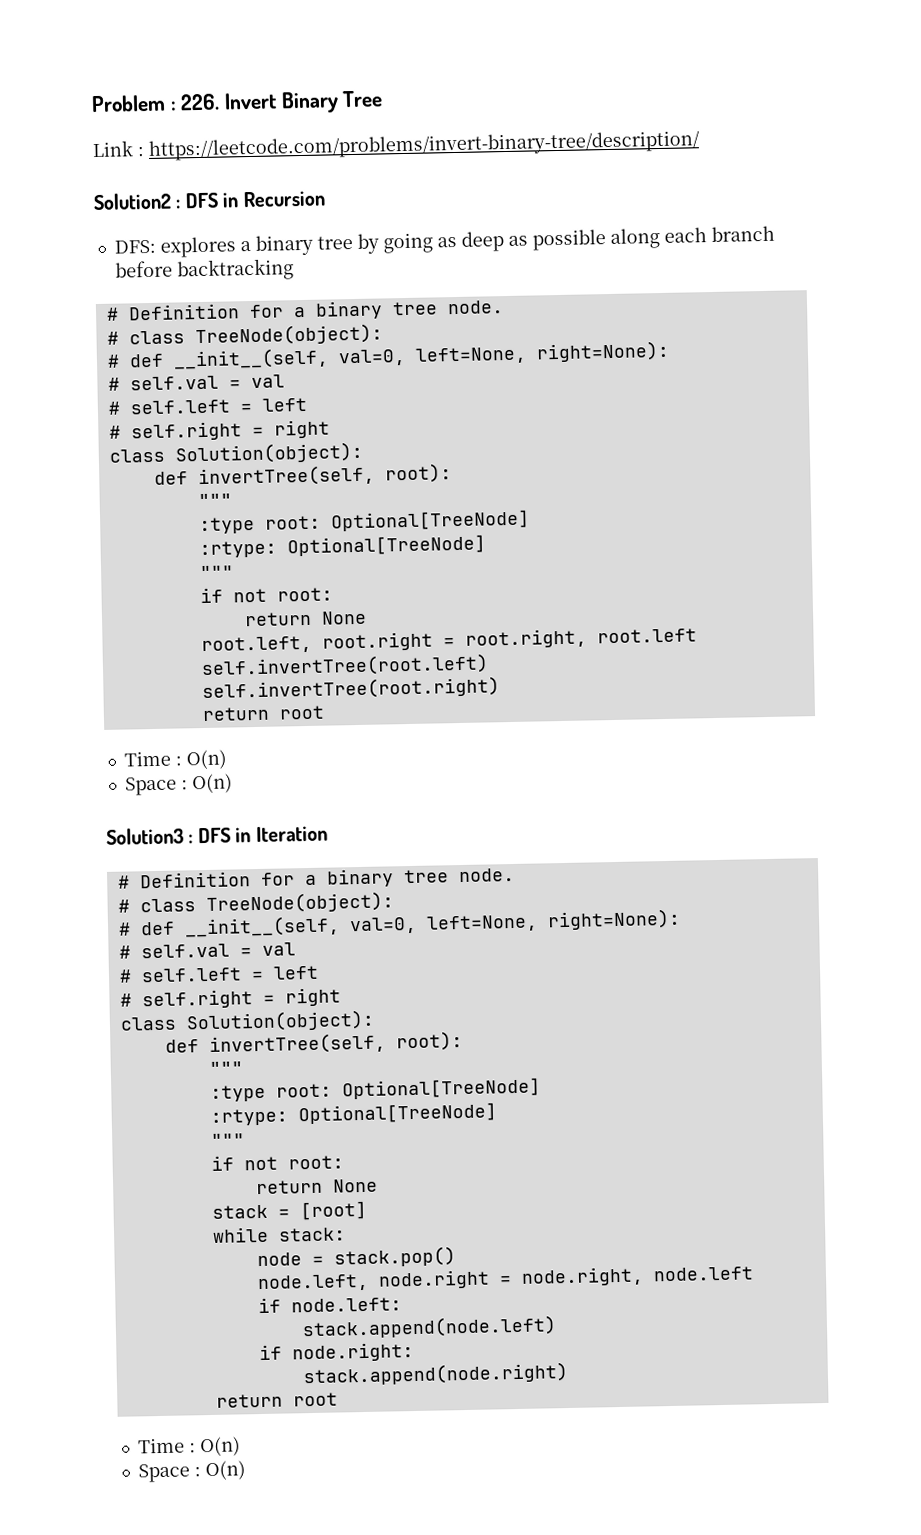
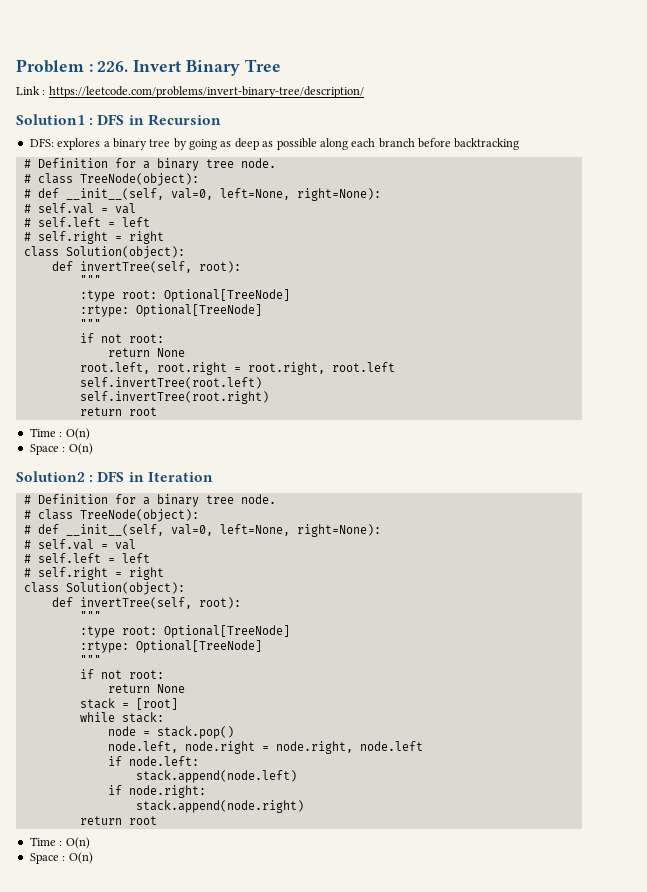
- Solution2 : DFS in Recursion
+ Solution1 : DFS in Recursion
- Solution3 : DFS in Iteration
+ Solution2 : DFS in Iteration

